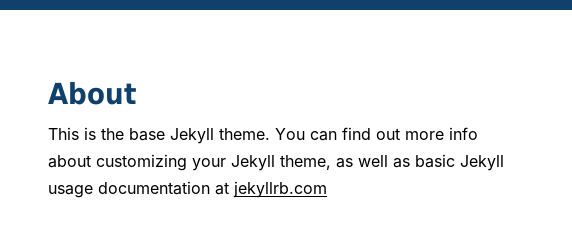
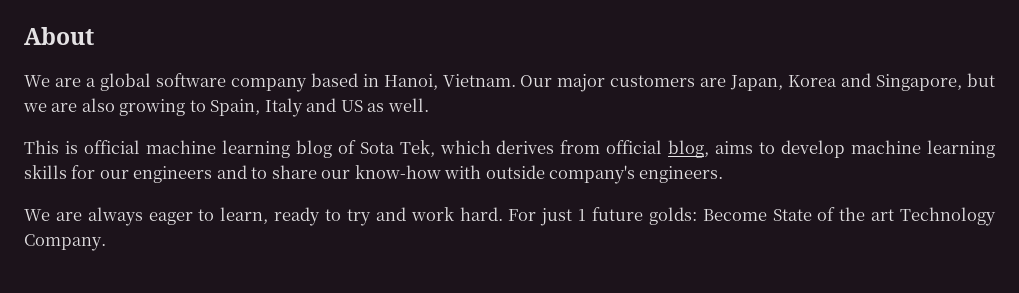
- This is the base Jekyll theme. You can find out more info about customizing your Jekyll theme, as well as basic Jekyll usage documentation at jekyllrb.com
+ We are a global software company based in Hanoi, Vietnam. Our major customers are Japan, Korea and Singapore, but we are also growing to Spain, Italy and US as well.
+ This is official machine learning blog of Sota Tek, which derives from official blog, aims to develop machine learning skills for our engineers and to share our know-how with outside company's engineers.
+ We are always eager to learn, ready to try and work hard. For just 1 future golds: Become State of the art Technology Company.

